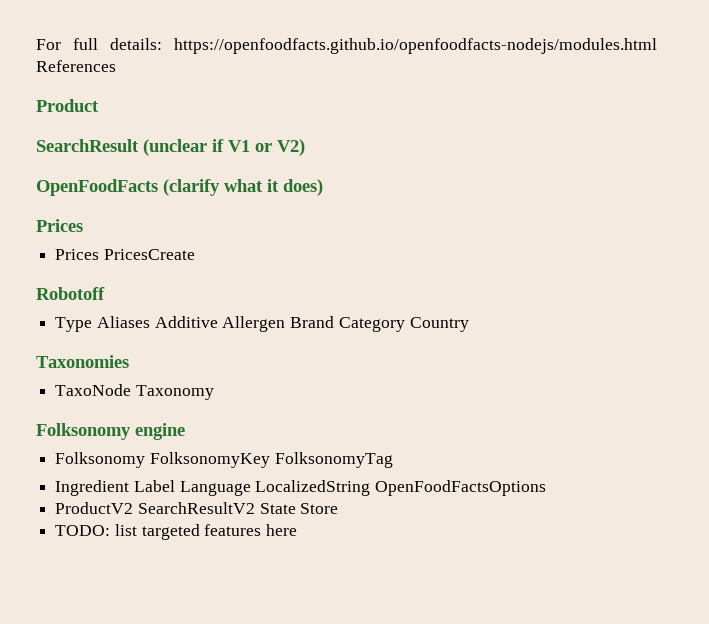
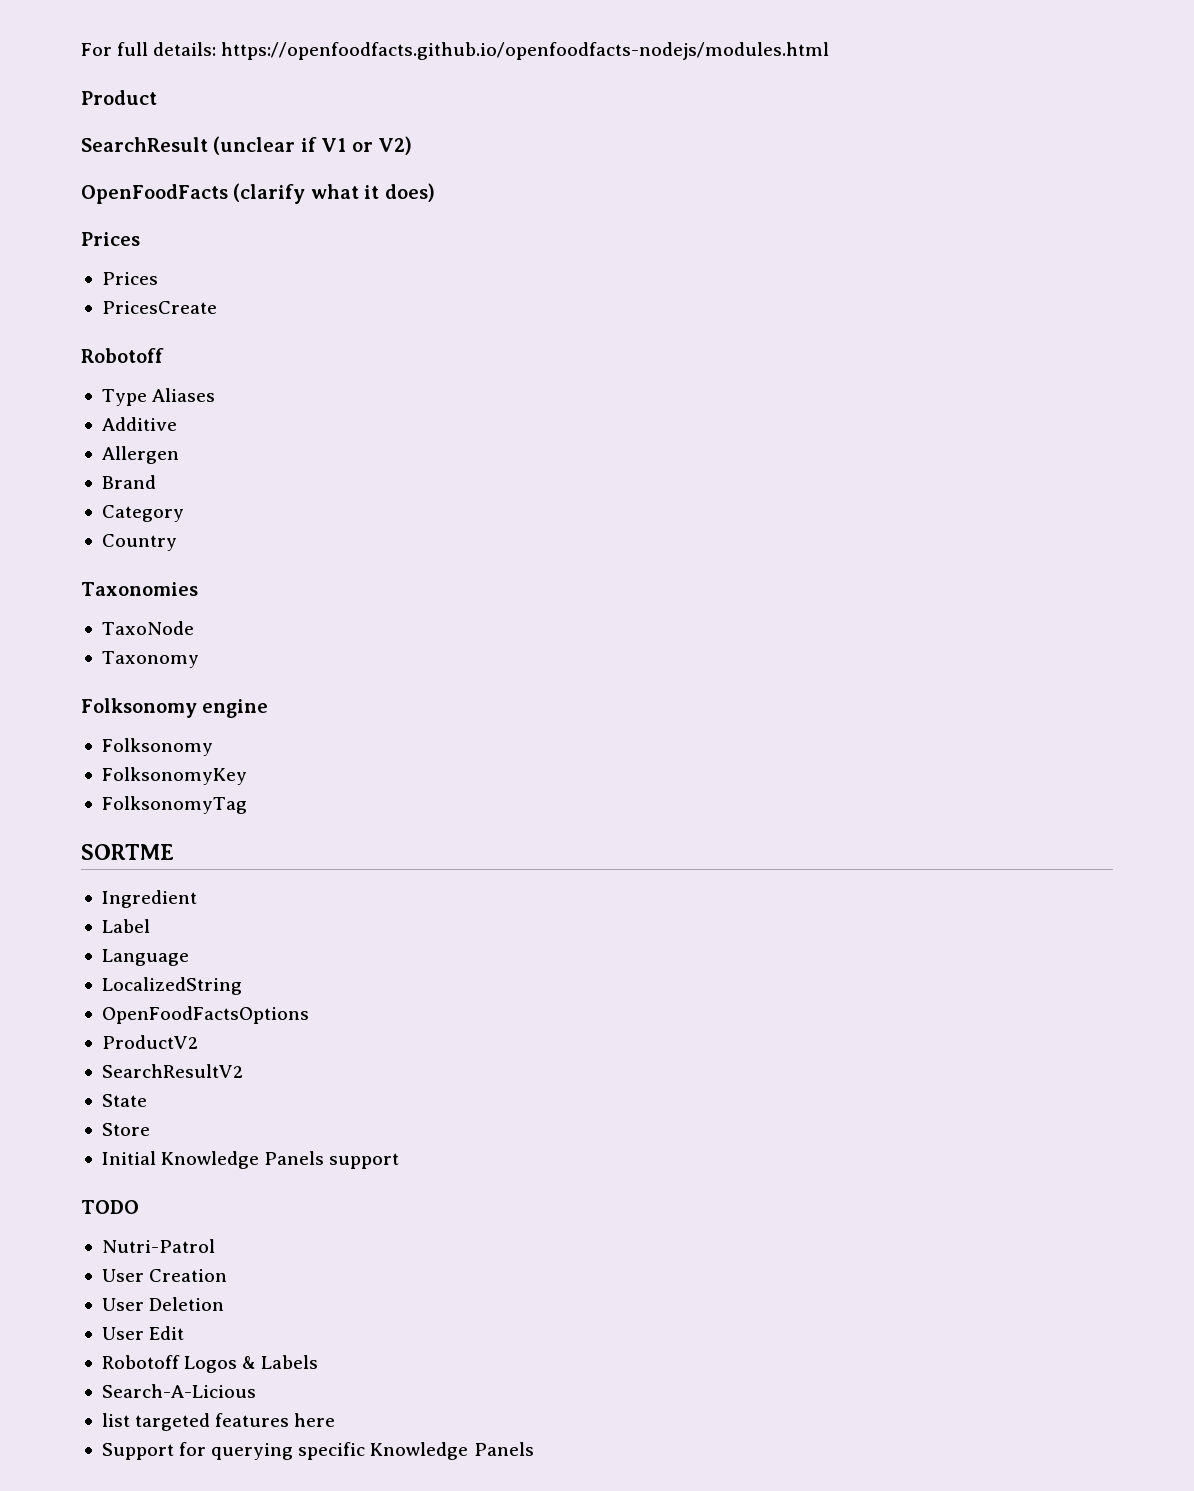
- For full details: https://openfoodfacts.github.io/openfoodfacts-nodejs/modules.html References
+ For full details: https://openfoodfacts.github.io/openfoodfacts-nodejs/modules.html
  OpenFoodFacts (clarify what it does)
  Prices
- Prices PricesCreate
+ Prices
+ PricesCreate
- Type Aliases Additive Allergen Brand Category Country
+ Type Aliases
+ Additive
+ Allergen
+ Brand
+ Category
+ Country
- TaxoNode Taxonomy
+ TaxoNode
+ Taxonomy
  Folksonomy engine
- Folksonomy FolksonomyKey FolksonomyTag
+ Folksonomy
+ FolksonomyKey
+ FolksonomyTag
+ SORTME
- Ingredient Label Language LocalizedString OpenFoodFactsOptions
+ Ingredient
+ Label
+ Language
+ LocalizedString
+ OpenFoodFactsOptions
- ProductV2 SearchResultV2 State Store
+ ProductV2
+ SearchResultV2
+ State
+ Store
- TODO: list targeted features here
+ Initial Knowledge Panels support
+ TODO
+ Nutri-Patrol
+ User Creation
+ User Deletion
+ User Edit
+ Robotoff Logos & Labels
+ Search-A-Licious
+ list targeted features here
+ Support for querying specific Knowledge Panels

